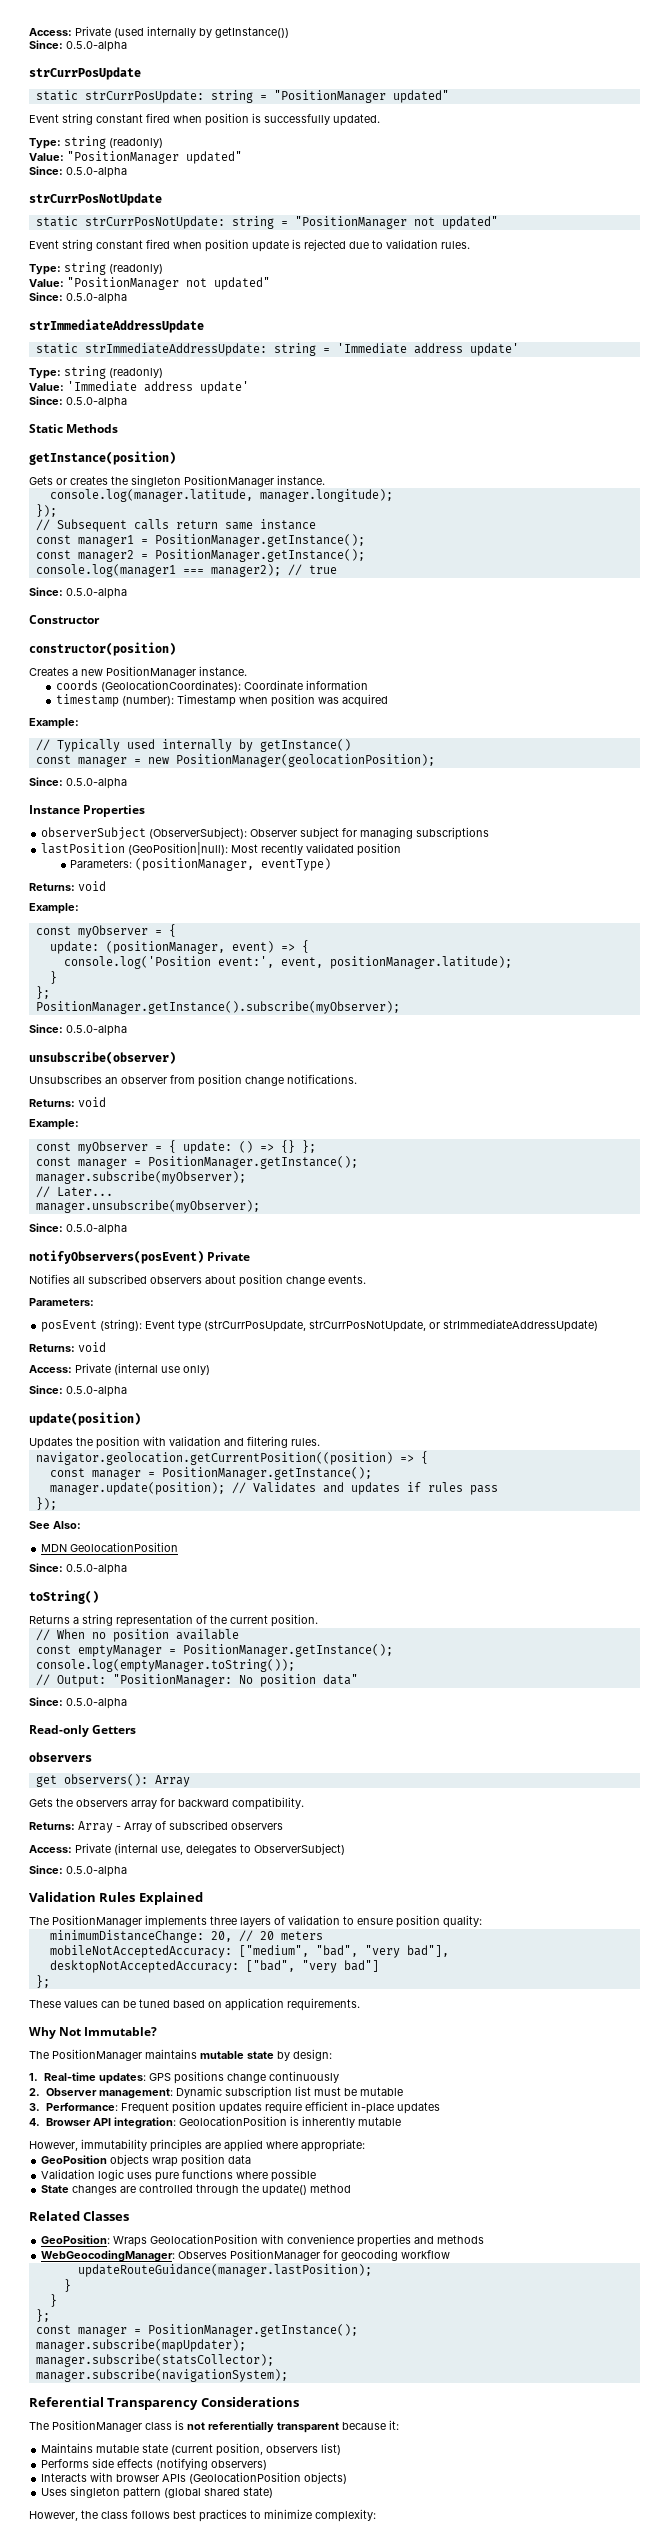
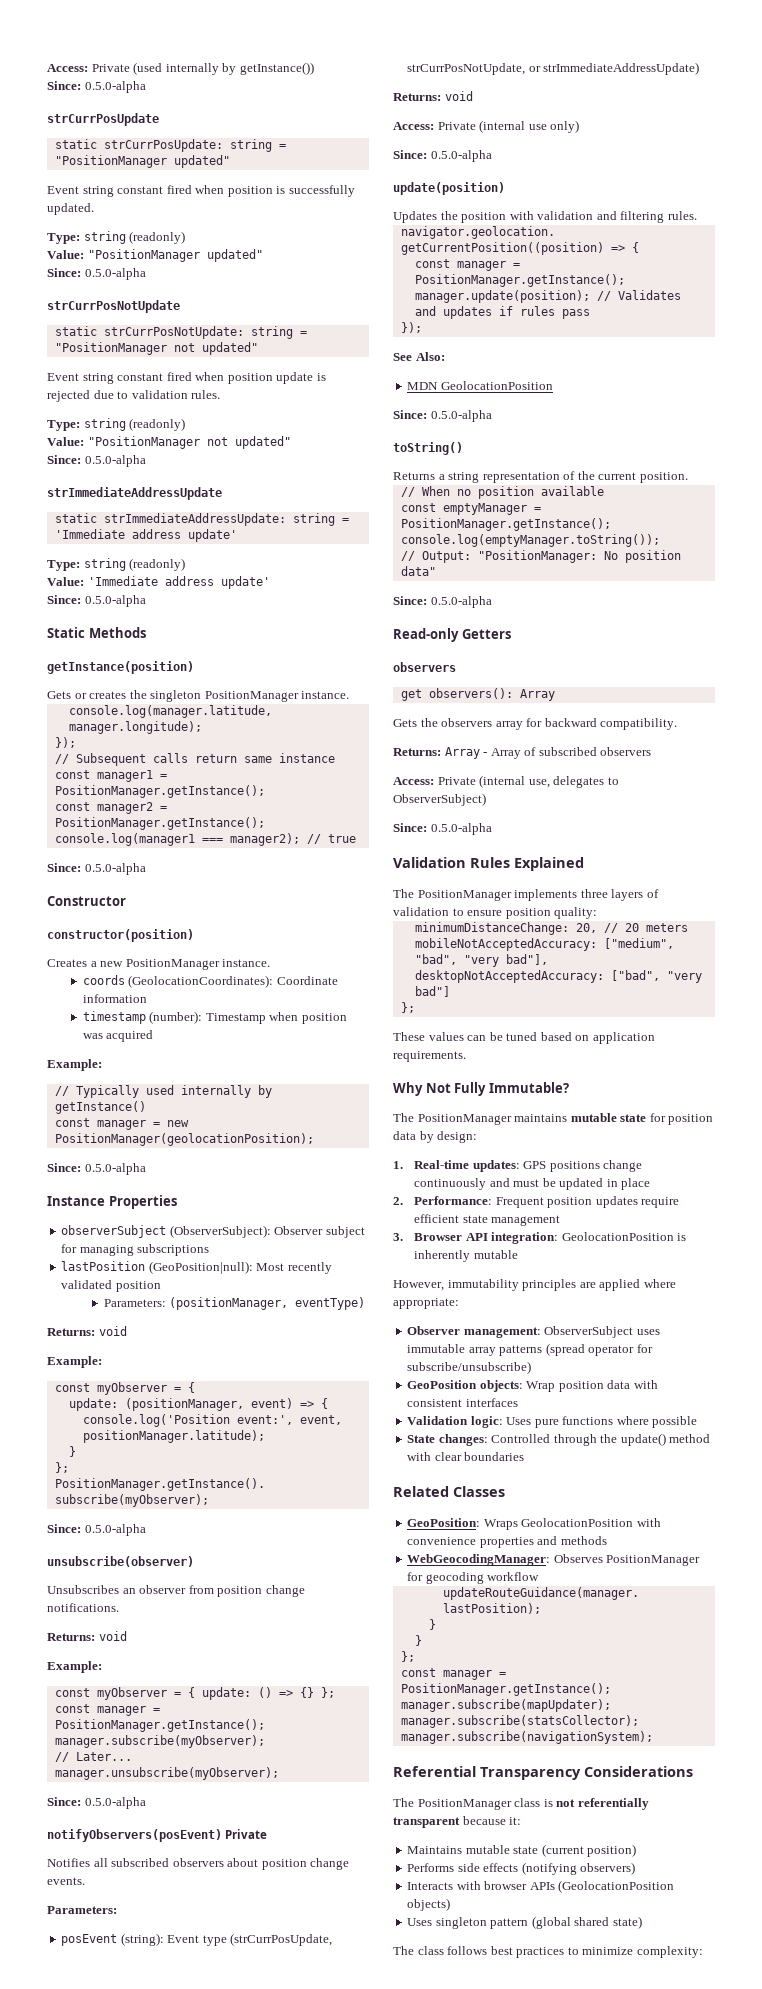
- Why Not Immutable?
+ Why Not Fully Immutable?
- The PositionManager maintains mutable state by design:
+ The PositionManager maintains mutable state for position data by design:
- 1. Real-time updates: GPS positions change continuously
- 2. Observer management: Dynamic subscription list must be mutable
- 3. Performance: Frequent position updates require efficient in-place updates
- 4. Browser API integration: GeolocationPosition is inherently mutable
+ 1. Real-time updates: GPS positions change continuously and must be updated in place
+ 2. Performance: Frequent position updates require efficient state management
+ 3. Browser API integration: GeolocationPosition is inherently mutable
+ Observer management: ObserverSubject uses immutable array patterns (spread operator for subscribe/unsubscribe)
- GeoPosition objects wrap position data
- Validation logic uses pure functions where possible
+ GeoPosition objects: Wrap position data with consistent interfaces
+ Validation logic: Uses pure functions where possible
- State changes are controlled through the update() method
+ State changes: Controlled through the update() method with clear boundaries
- Maintains mutable state (current position, observers list)
+ Maintains mutable state (current position)
- However, the class follows best practices to minimize complexity:
+ The class follows best practices to minimize complexity:

